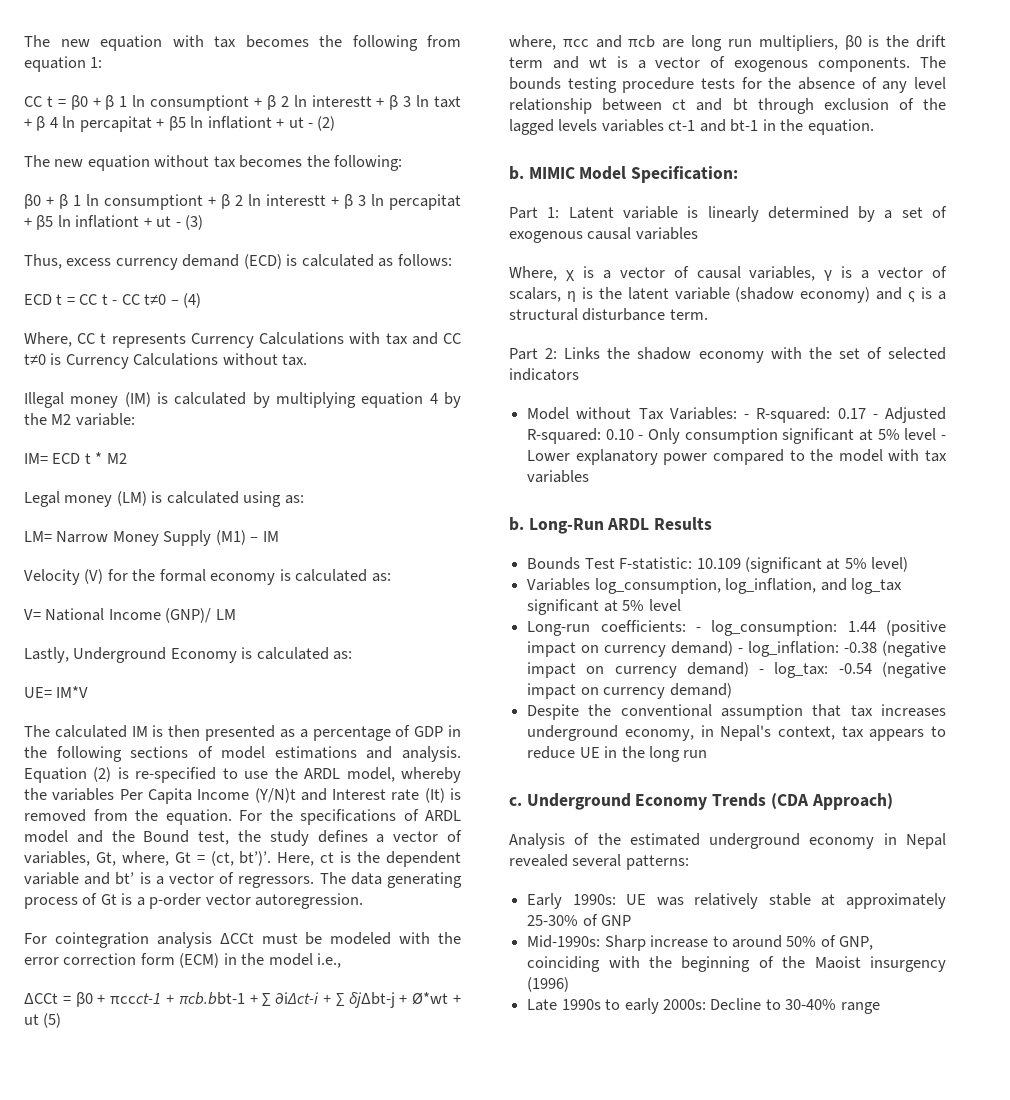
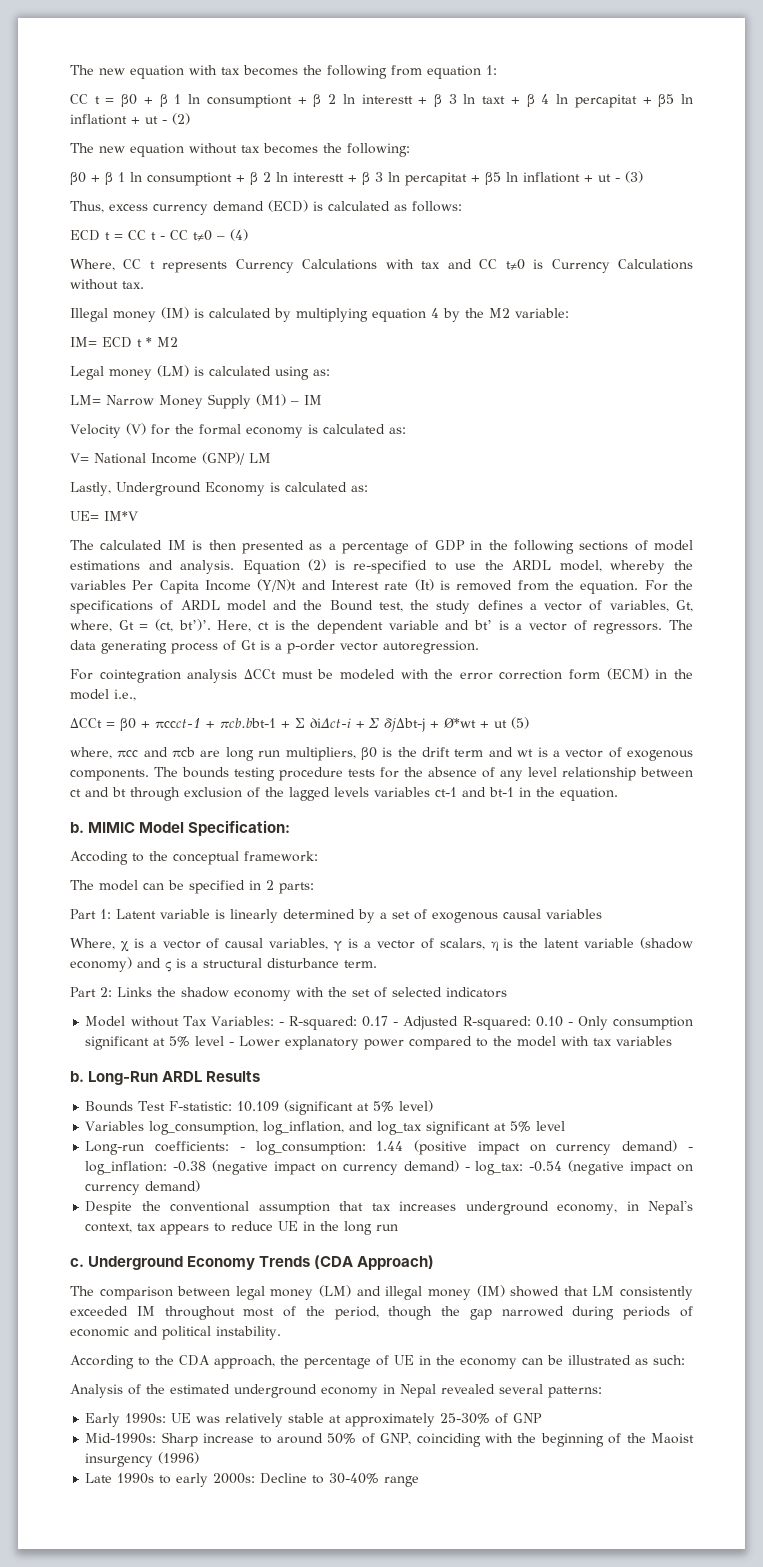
+ Accoding to the conceptual framework:
+ The model can be specified in 2 parts:
+ The comparison between legal money (LM) and illegal money (IM) showed that LM consistently exceeded IM throughout most of the period, though the gap narrowed during periods of economic and political instability.
+ According to the CDA approach, the percentage of UE in the economy can be illustrated as such:

